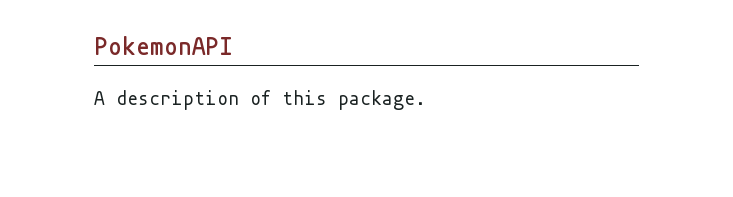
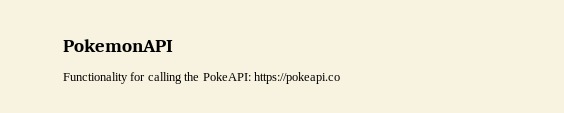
- A description of this package.
+ Functionality for calling the PokeAPI: https://pokeapi.co

